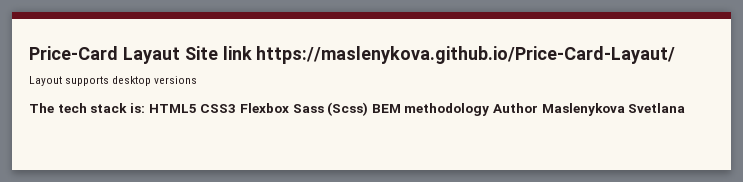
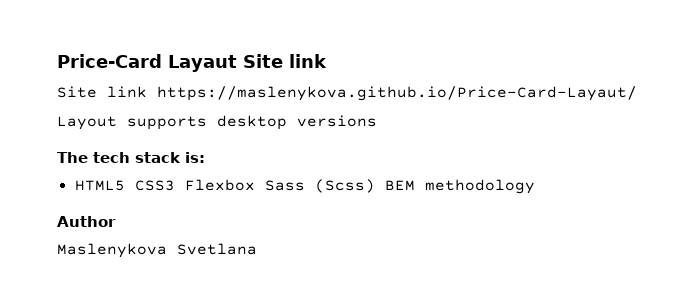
- Price-Card Layaut Site link https://maslenykova.github.io/Price-Card-Layaut/
+ Price-Card Layaut Site link
+ Site link https://maslenykova.github.io/Price-Card-Layaut/
- The tech stack is: HTML5 CSS3 Flexbox Sass (Scss) BEM methodology Author Maslenykova Svetlana
+ The tech stack is:
+ HTML5 CSS3 Flexbox Sass (Scss) BEM methodology
+ Author
+ Maslenykova Svetlana

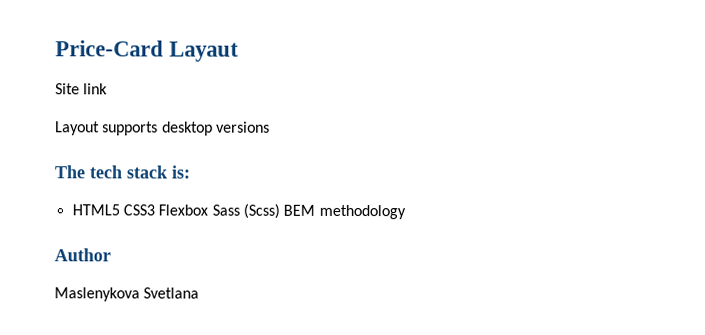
- Price-Card Layaut Site link
- Site link https://maslenykova.github.io/Price-Card-Layaut/
+ Price-Card Layaut
+ Site link

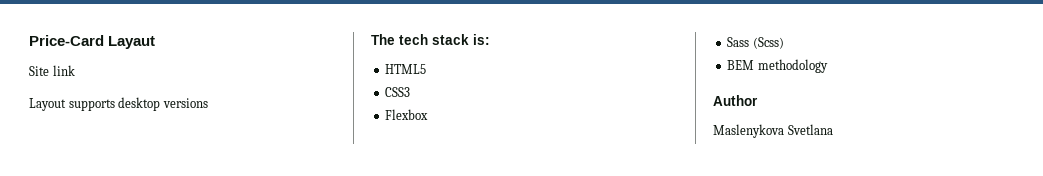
- HTML5 CSS3 Flexbox Sass (Scss) BEM methodology
+ HTML5
+ CSS3
+ Flexbox
+ Sass (Scss)
+ BEM methodology

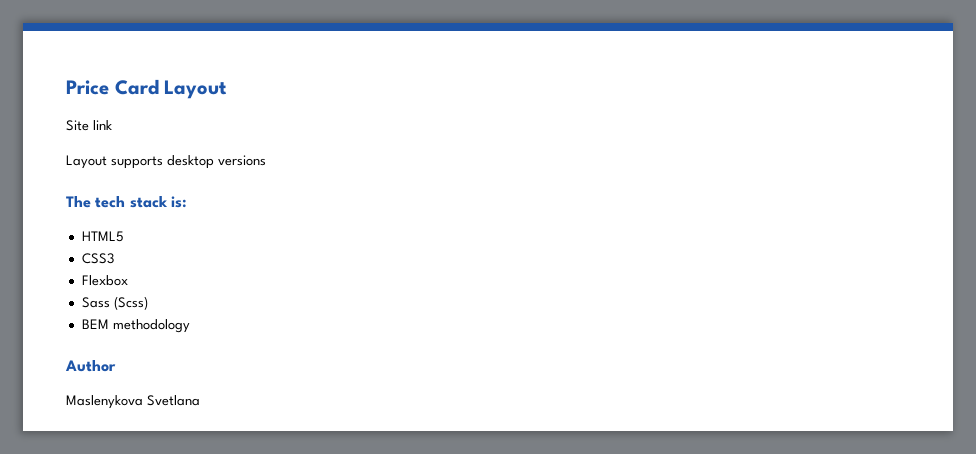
- Price-Card Layaut
+ Price Card Layout

